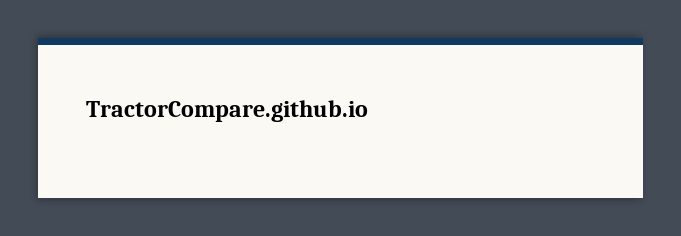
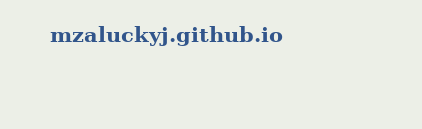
- TractorCompare.github.io
+ mzaluckyj.github.io

